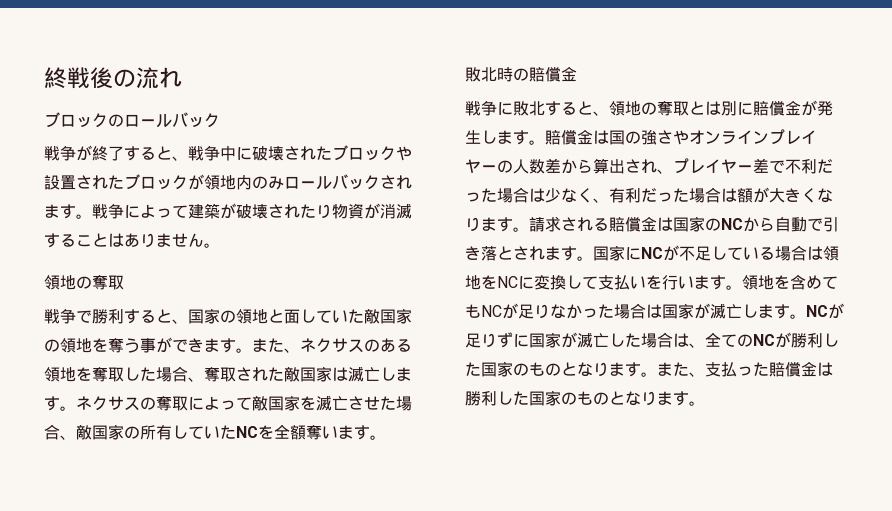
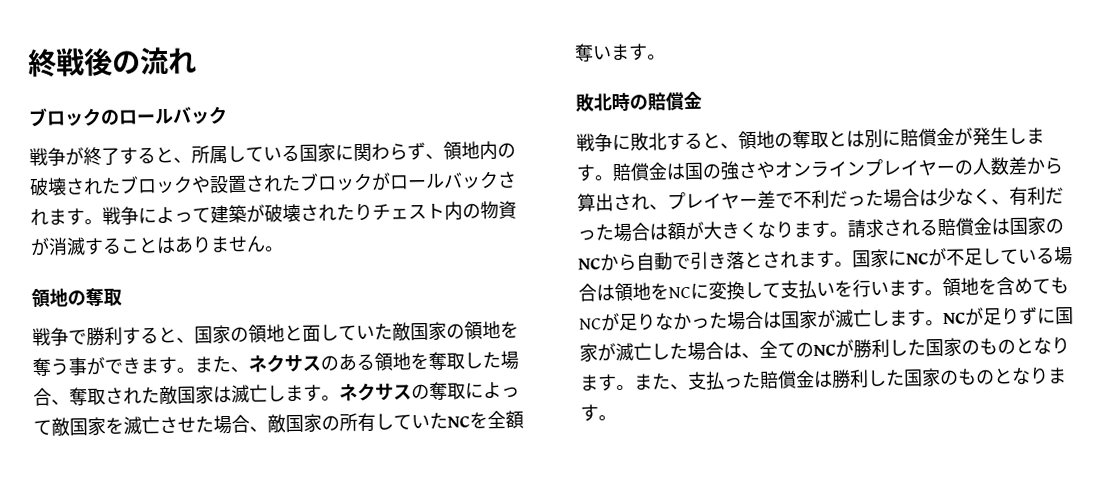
- 戦争が終了すると、戦争中に破壊されたブロックや設置されたブロックが領地内のみロールバックされます。
+ 戦争が終了すると、所属している国家に関わらず、領地内の破壊されたブロックや設置されたブロックがロールバックされます。
- 戦争によって建築が破壊されたり物資が消滅することはありません。
+ 戦争によって建築が破壊されたりチェスト内の物資が消滅することはありません。

